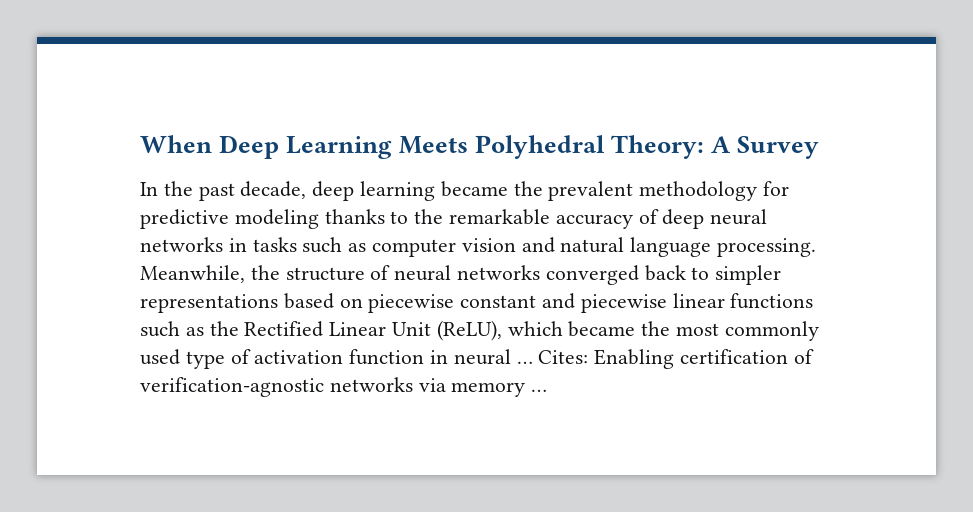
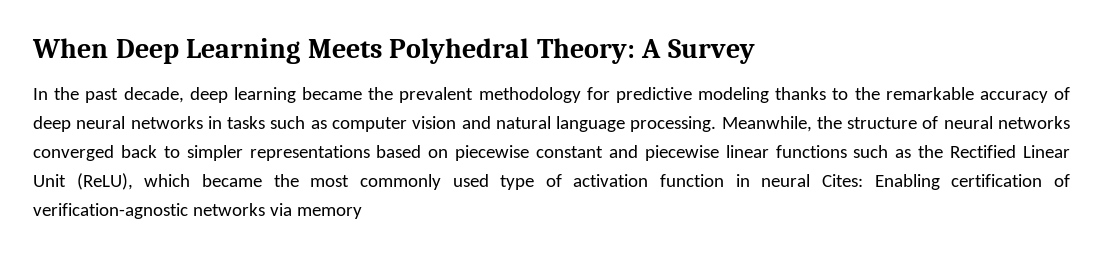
- Meanwhile, the structure of neural networks converged back to simpler representations based on piecewise constant and piecewise linear functions such as the Rectified Linear Unit (ReLU), which became the most commonly used type of activation function in neural … Cites: Enabling certification of verification-agnostic networks via memory …
+ Meanwhile, the structure of neural networks converged back to simpler representations based on piecewise constant and piecewise linear functions such as the Rectified Linear Unit (ReLU), which became the most commonly used type of activation function in neural Cites: Enabling certification of verification-agnostic networks via memory

